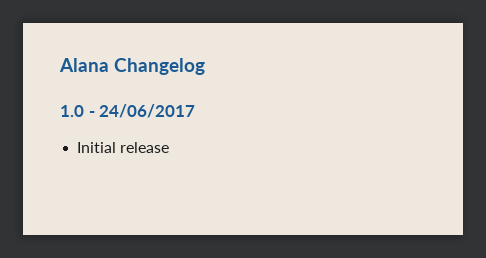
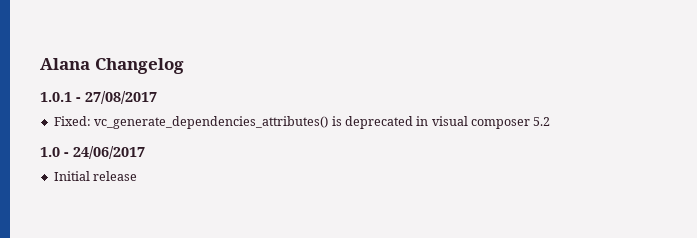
+ 1.0.1 - 27/08/2017
+ Fixed: vc_generate_dependencies_attributes() is deprecated in visual composer 5.2

